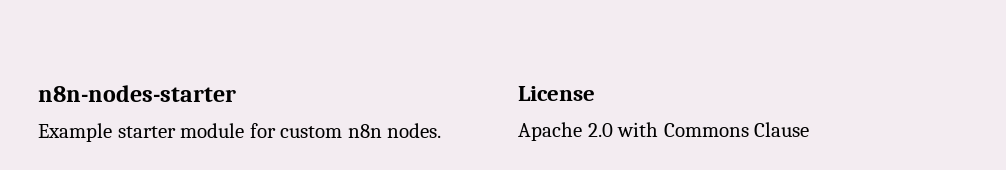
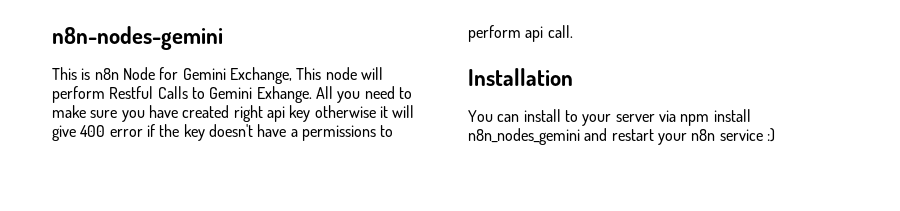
- n8n-nodes-starter
- Example starter module for custom n8n nodes.
- License
- Apache 2.0 with Commons Clause
+ n8n-nodes-gemini
+ This is n8n Node for Gemini Exchange, This node will perform Restful Calls to Gemini Exhange. All you need to make sure you have created right api key otherwise it will give 400 error if the key doesn't have a permissions to perform api call.
+ Installation
+ You can install to your server via npm install n8n_nodes_gemini and restart your n8n service :)

